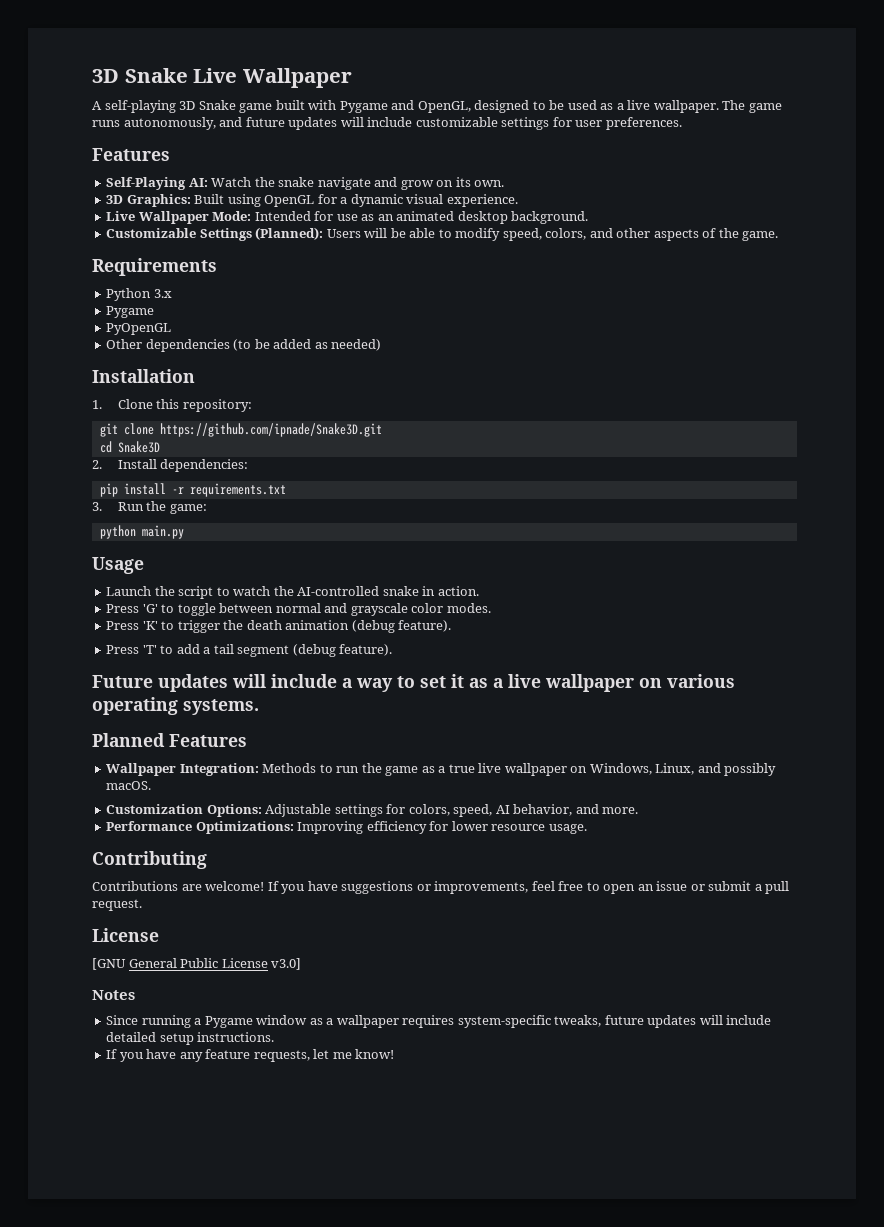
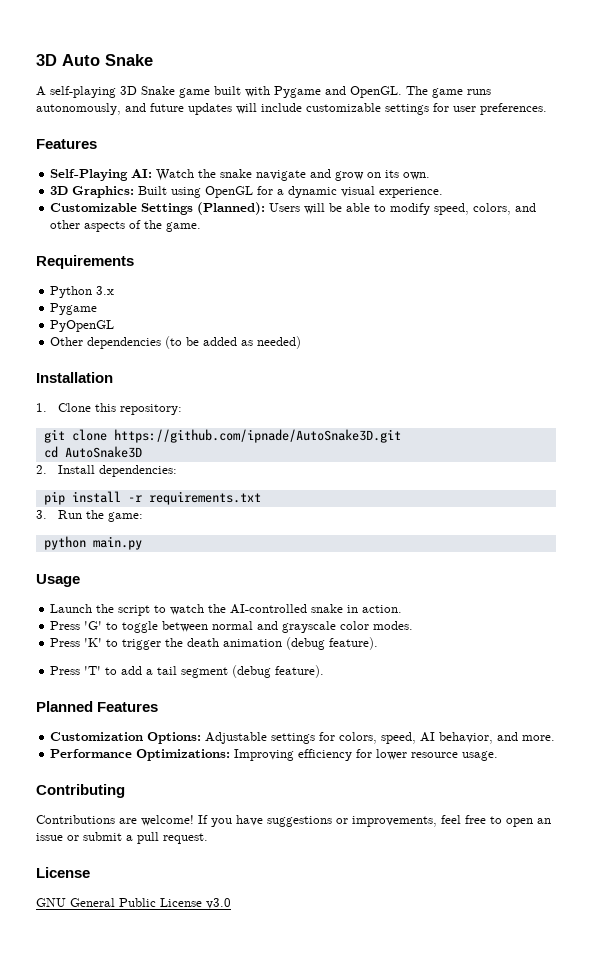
- 3D Snake Live Wallpaper
+ 3D Auto Snake
- A self-playing 3D Snake game built with Pygame and OpenGL, designed to be used as a live wallpaper.
+ A self-playing 3D Snake game built with Pygame and OpenGL.
- Live Wallpaper Mode: Intended for use as an animated desktop background.
- git clone https://github.com/ipnade/Snake3D.git
+ git clone https://github.com/ipnade/AutoSnake3D.git
- cd Snake3D
+ cd AutoSnake3D
- Future updates will include a way to set it as a live wallpaper on various operating systems.
  Planned Features
- Wallpaper Integration: Methods to run the game as a true live wallpaper on Windows, Linux, and possibly macOS.
- [GNU General Public License v3.0]
- Notes
- Since running a Pygame window as a wallpaper requires system-specific tweaks, future updates will include detailed setup instructions.
- If you have any feature requests, let me know!
+ GNU General Public License v3.0

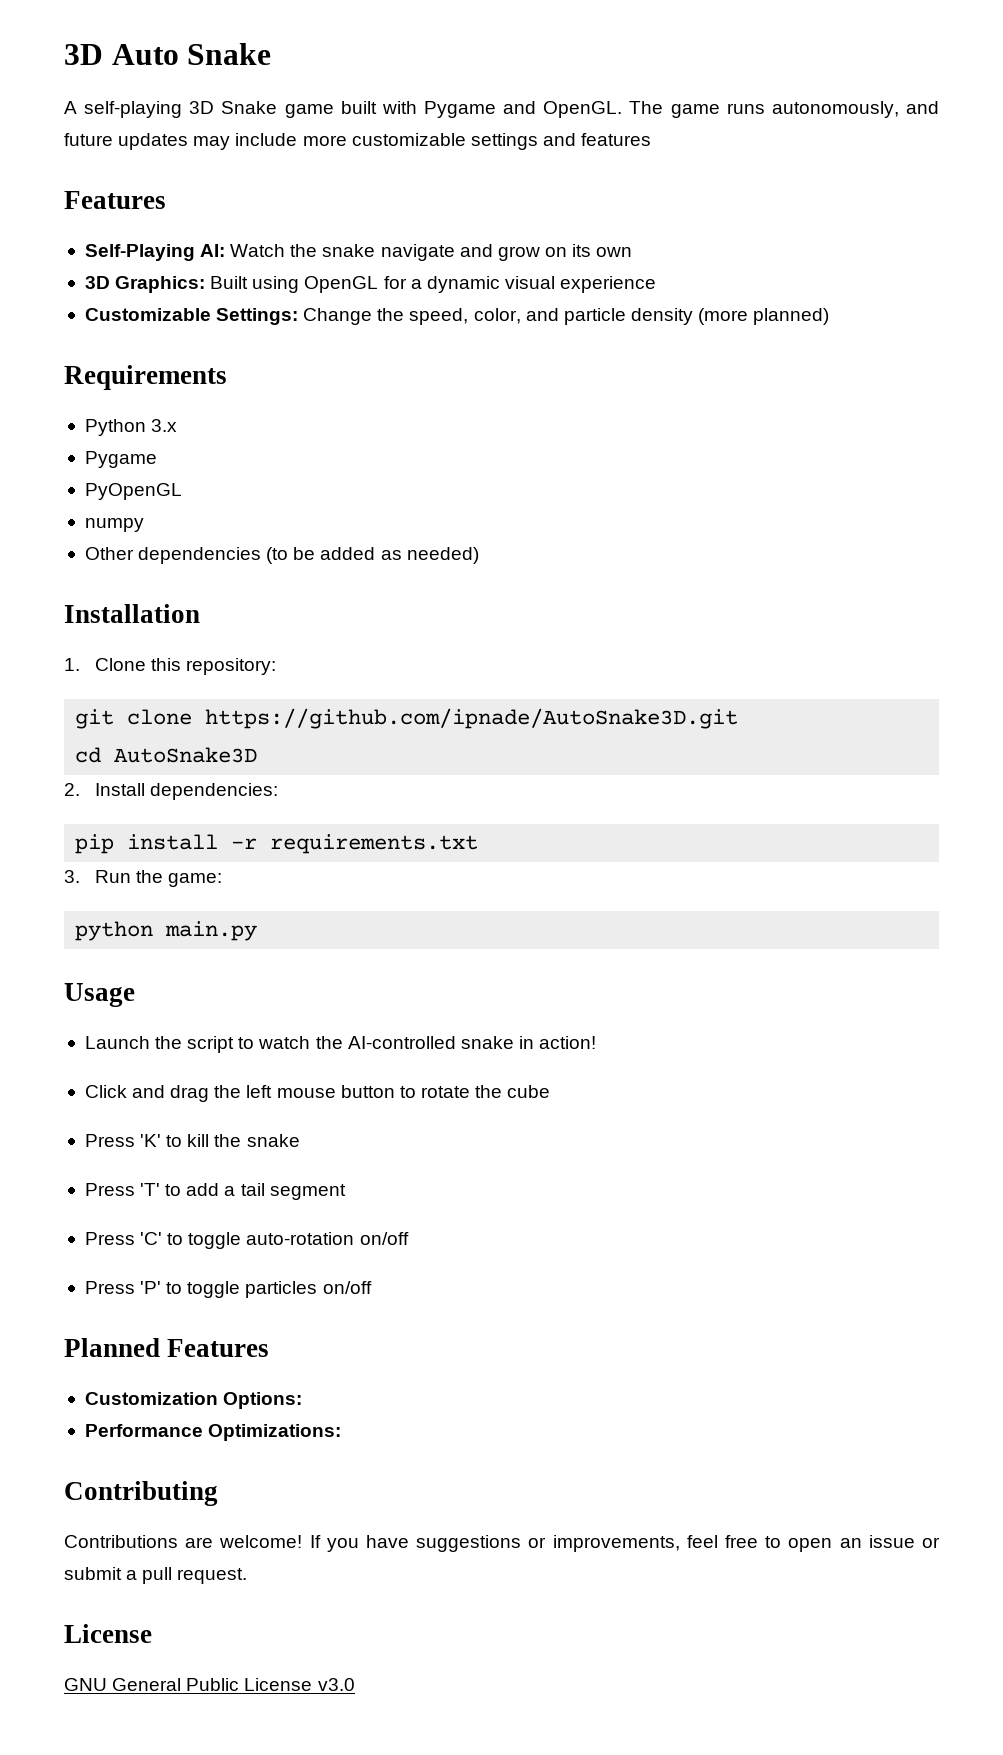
- The game runs autonomously, and future updates will include customizable settings for user preferences.
+ The game runs autonomously, and future updates may include more customizable settings and features
- Self-Playing AI: Watch the snake navigate and grow on its own.
+ Self-Playing AI: Watch the snake navigate and grow on its own
- 3D Graphics: Built using OpenGL for a dynamic visual experience.
+ 3D Graphics: Built using OpenGL for a dynamic visual experience
- Customizable Settings (Planned): Users will be able to modify speed, colors, and other aspects of the game.
+ Customizable Settings: Change the speed, color, and particle density (more planned)
+ numpy
- Launch the script to watch the AI-controlled snake in action.
- Press 'G' to toggle between normal and grayscale color modes.
- Press 'K' to trigger the death animation (debug feature).
+ Launch the script to watch the AI-controlled snake in action!
+ Click and drag the left mouse button to rotate the cube
+ Press 'K' to kill the snake
- Press 'T' to add a tail segment (debug feature).
+ Press 'T' to add a tail segment
+ Press 'C' to toggle auto-rotation on/off
+ Press 'P' to toggle particles on/off
  Planned Features
- Customization Options: Adjustable settings for colors, speed, AI behavior, and more.
- Performance Optimizations: Improving efficiency for lower resource usage.
+ Customization Options:
+ Performance Optimizations:

